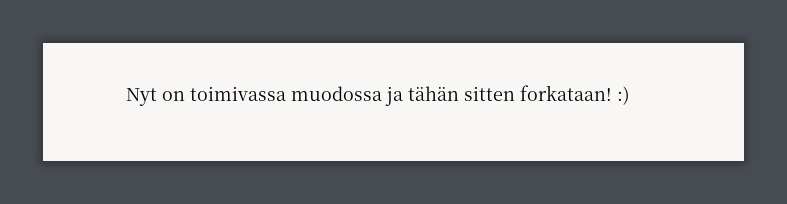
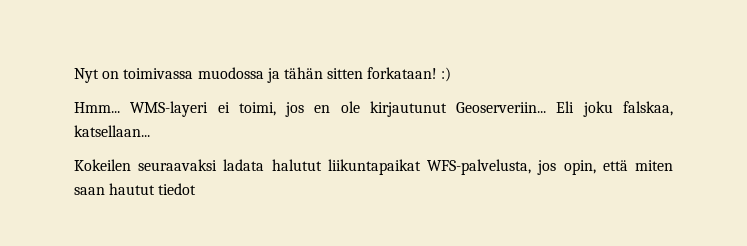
+ Hmm... WMS-layeri ei toimi, jos en ole kirjautunut Geoserveriin... Eli joku falskaa, katsellaan...
+ Kokeilen seuraavaksi ladata halutut liikuntapaikat WFS-palvelusta, jos opin, että miten saan hautut tiedot

